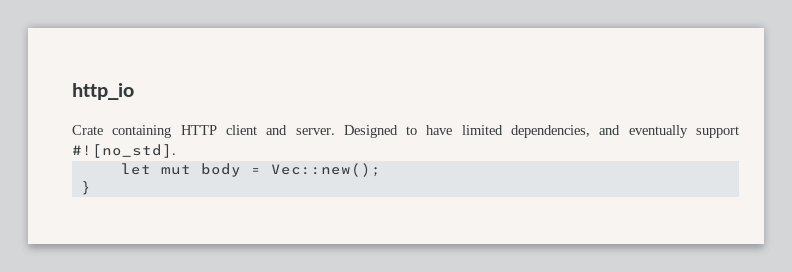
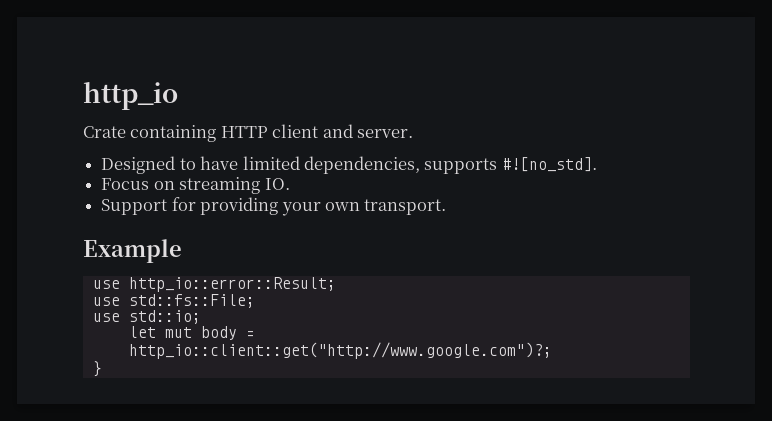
- Crate containing HTTP client and server. Designed to have limited dependencies, and eventually support #![no_std].
+ Crate containing HTTP client and server.
+ Designed to have limited dependencies, supports #![no_std].
+ Focus on streaming IO.
+ Support for providing your own transport.
+ Example
+ use http_io::error::Result;
+ use std::fs::File;
+ use std::io;
- let mut body = Vec::new();
+ let mut body = http_io::client::get("http://www.google.com")?;

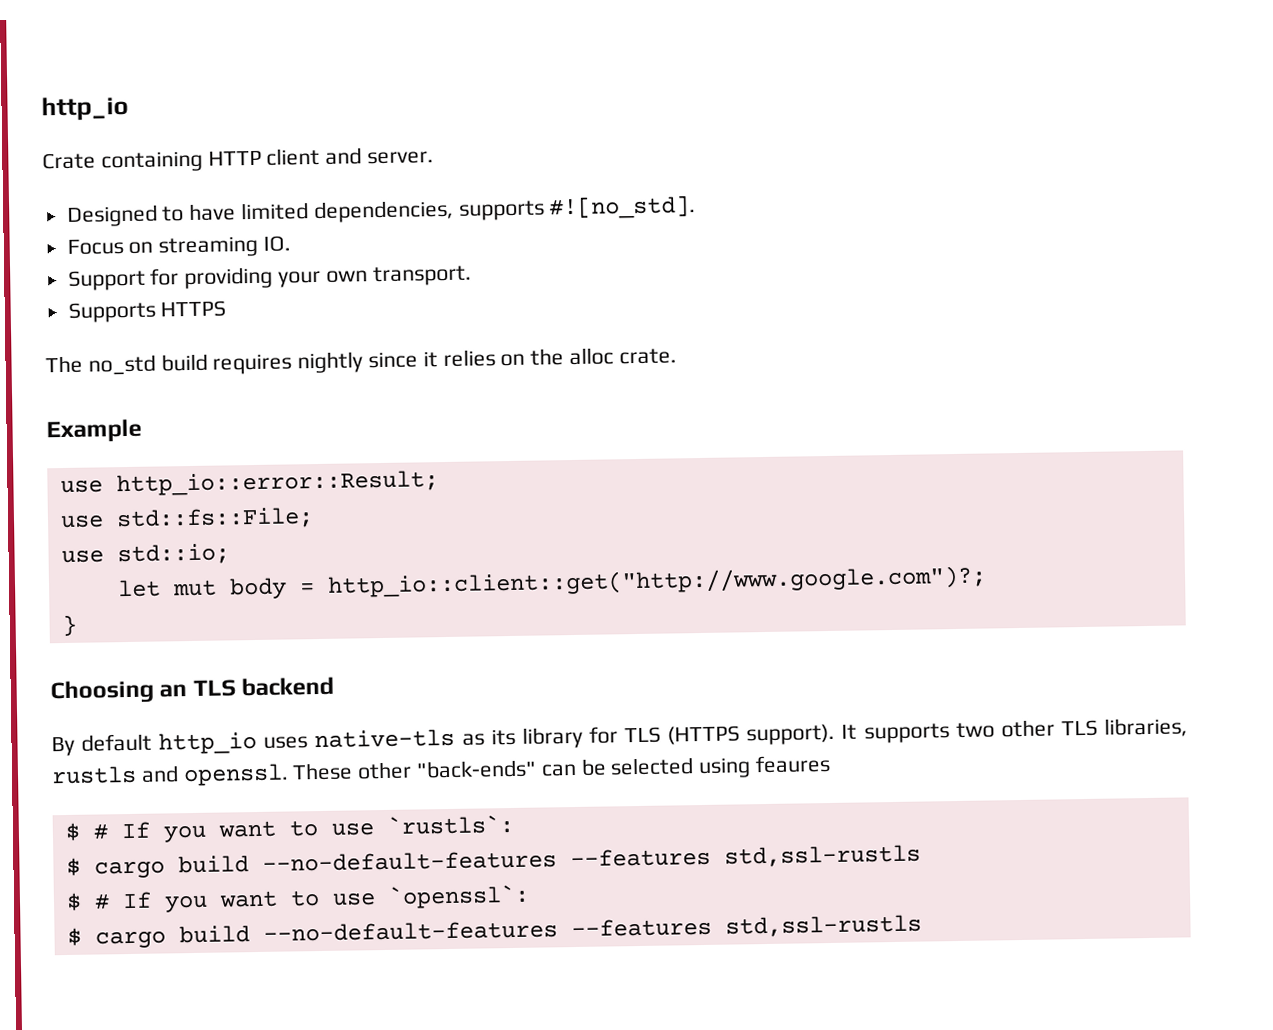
+ Supports HTTPS
+ The no_std build requires nightly since it relies on the alloc crate.
+ Choosing an TLS backend
+ By default http_io uses native-tls as its library for TLS (HTTPS support). It supports two other TLS libraries, rustls and openssl. These other "back-ends" can be selected using feaures
+ $ # If you want to use `rustls`:
+ $ cargo build --no-default-features --features std,ssl-rustls
+ $ # If you want to use `openssl`:
+ $ cargo build --no-default-features --features std,ssl-rustls

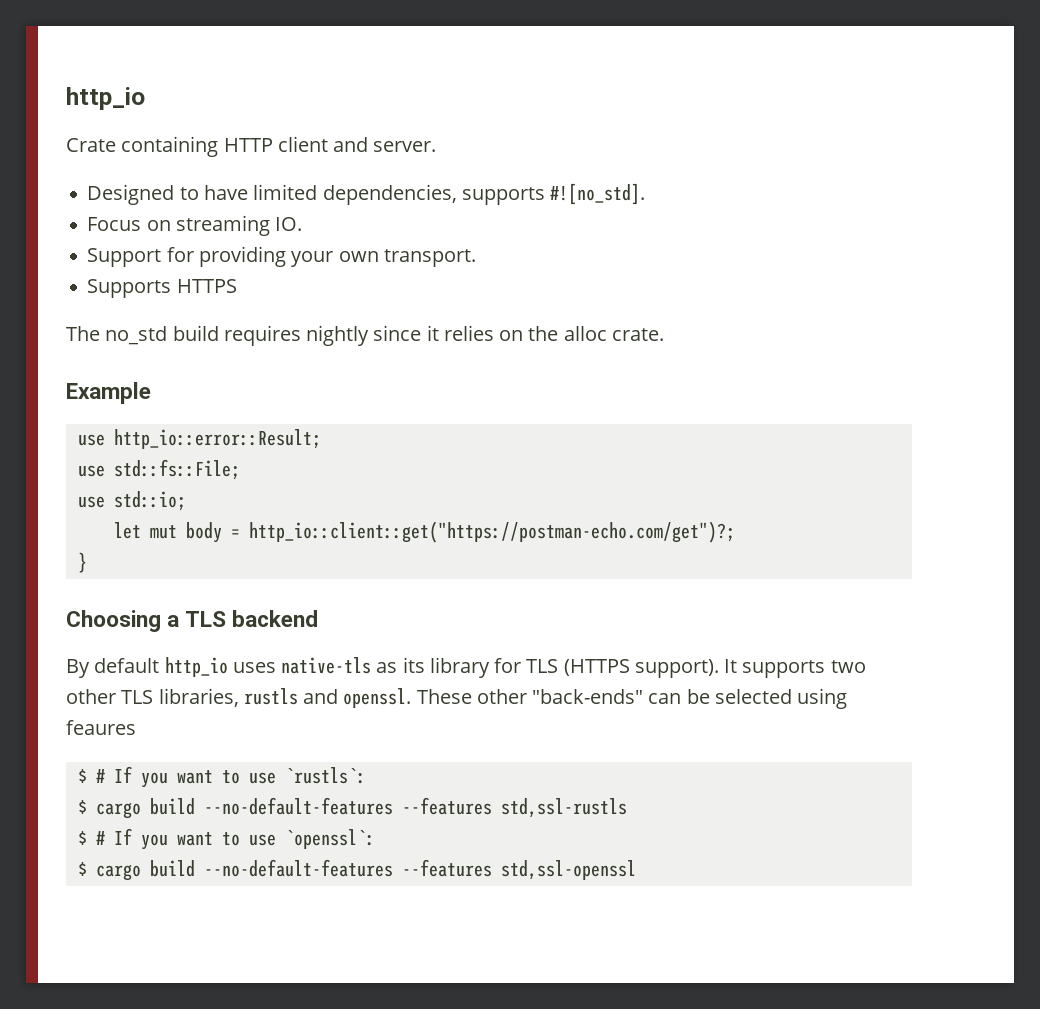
- let mut body = http_io::client::get("http://www.google.com")?;
+ let mut body = http_io::client::get("https://postman-echo.com/get")?;
- Choosing an TLS backend
+ Choosing a TLS backend
  $ # If you want to use `openssl`:
- $ cargo build --no-default-features --features std,ssl-rustls
+ $ cargo build --no-default-features --features std,ssl-openssl

